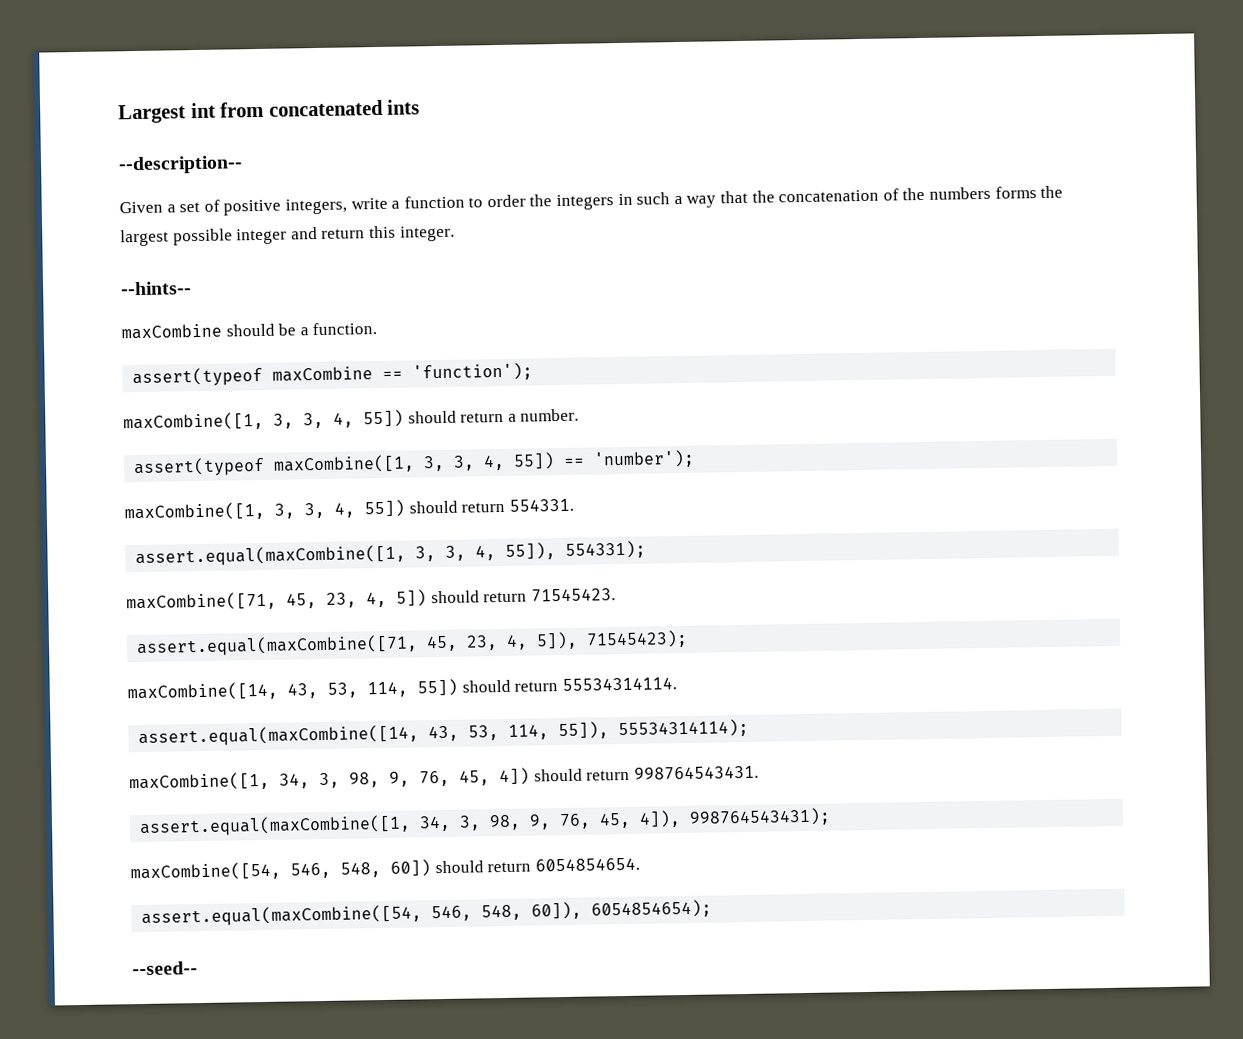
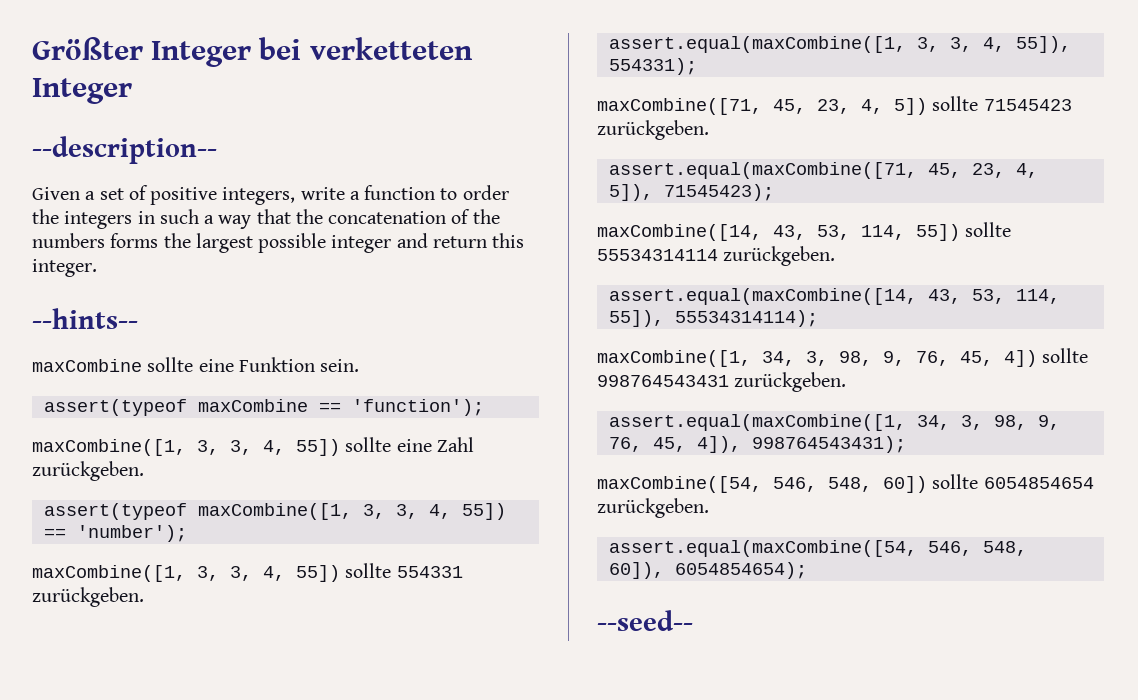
- Largest int from concatenated ints
+ Größter Integer bei verketteten Integer
- maxCombine should be a function.
+ maxCombine sollte eine Funktion sein.
- maxCombine([1, 3, 3, 4, 55]) should return a number.
+ maxCombine([1, 3, 3, 4, 55]) sollte eine Zahl zurückgeben.
- maxCombine([1, 3, 3, 4, 55]) should return 554331.
+ maxCombine([1, 3, 3, 4, 55]) sollte 554331 zurückgeben.
- maxCombine([71, 45, 23, 4, 5]) should return 71545423.
+ maxCombine([71, 45, 23, 4, 5]) sollte 71545423 zurückgeben.
- maxCombine([14, 43, 53, 114, 55]) should return 55534314114.
+ maxCombine([14, 43, 53, 114, 55]) sollte 55534314114 zurückgeben.
- maxCombine([1, 34, 3, 98, 9, 76, 45, 4]) should return 998764543431.
+ maxCombine([1, 34, 3, 98, 9, 76, 45, 4]) sollte 998764543431 zurückgeben.
- maxCombine([54, 546, 548, 60]) should return 6054854654.
+ maxCombine([54, 546, 548, 60]) sollte 6054854654 zurückgeben.

